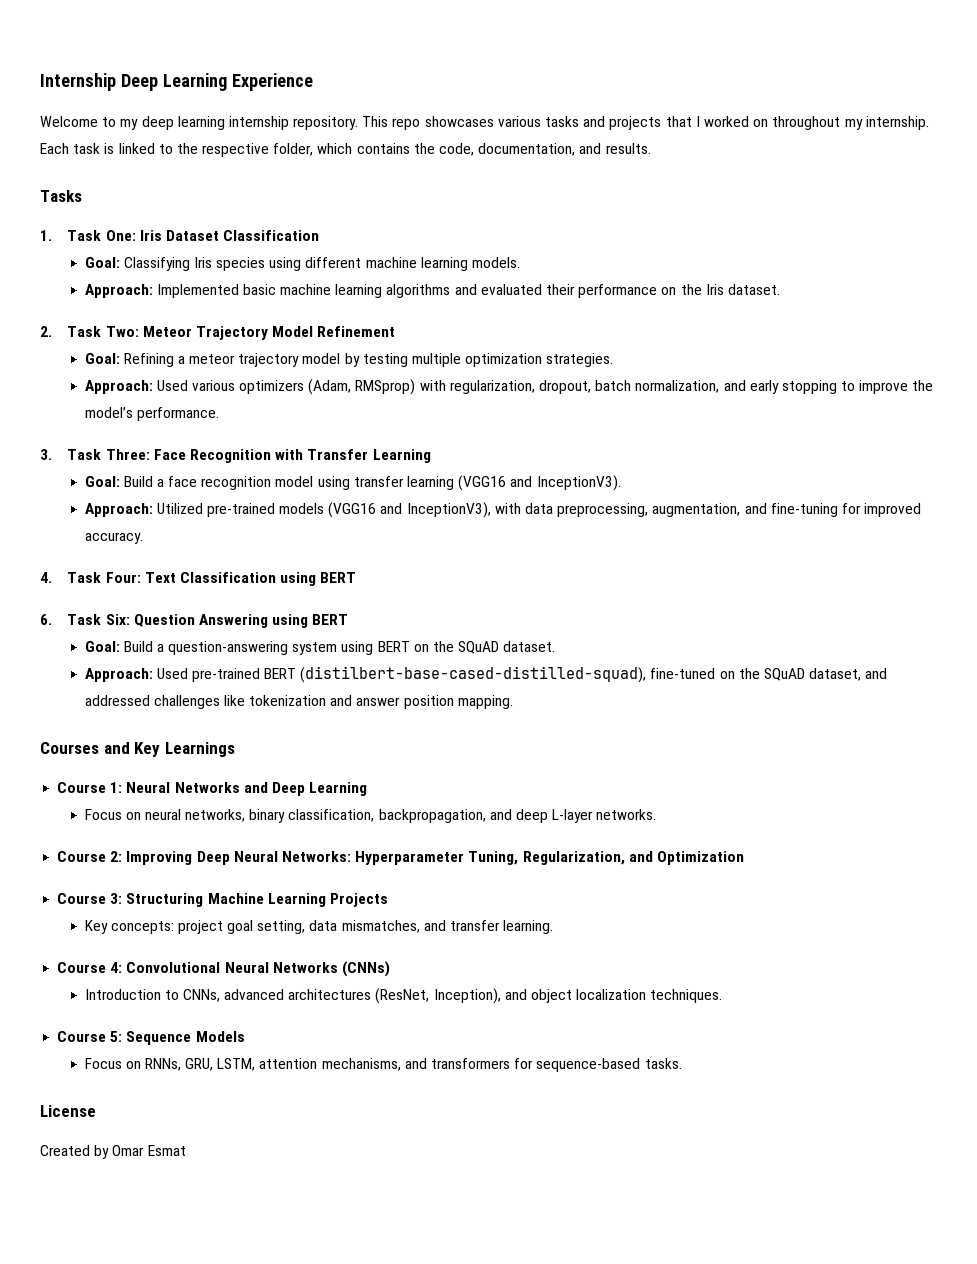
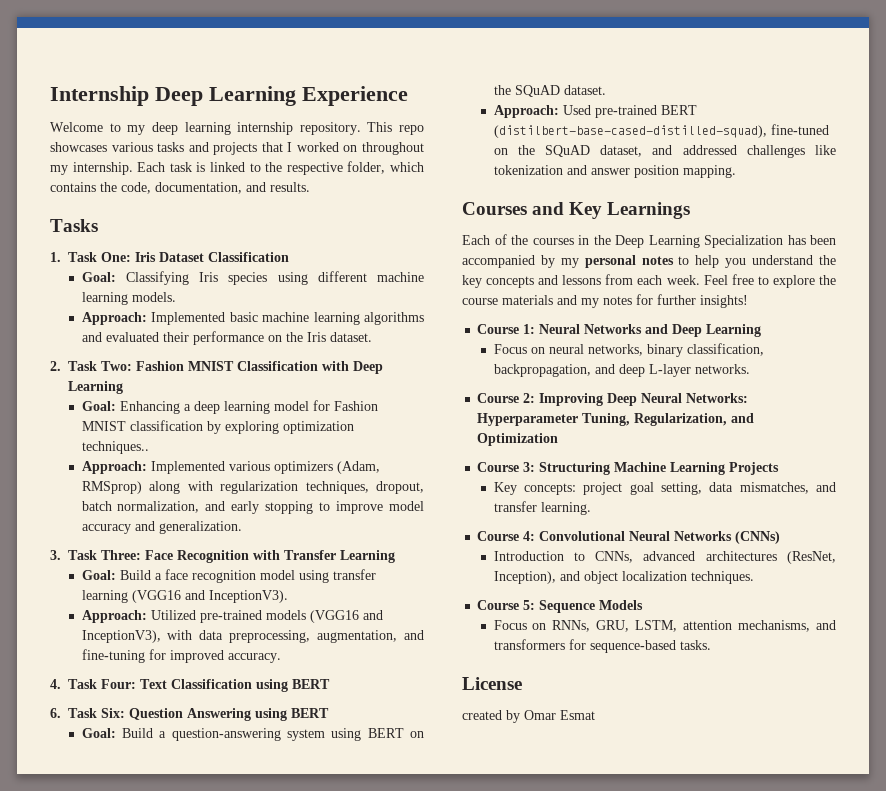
- 2. Task Two: Meteor Trajectory Model Refinement
- Goal: Refining a meteor trajectory model by testing multiple optimization strategies.
- Approach: Used various optimizers (Adam, RMSprop) with regularization, dropout, batch normalization, and early stopping to improve the model’s performance.
+ 2. Task Two: Fashion MNIST Classification with Deep Learning
+ Goal: Enhancing a deep learning model for Fashion MNIST classification by exploring optimization techniques..
+ Approach: Implemented various optimizers (Adam, RMSprop) along with regularization techniques, dropout, batch normalization, and early stopping to improve model accuracy and generalization.
+ Each of the courses in the Deep Learning Specialization has been accompanied by my personal notes to help you understand the key concepts and lessons from each week. Feel free to explore the course materials and my notes for further insights!
- Created by Omar Esmat
+ created by Omar Esmat

